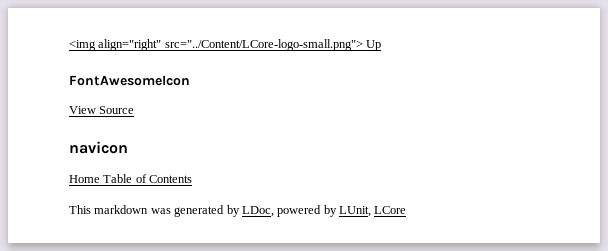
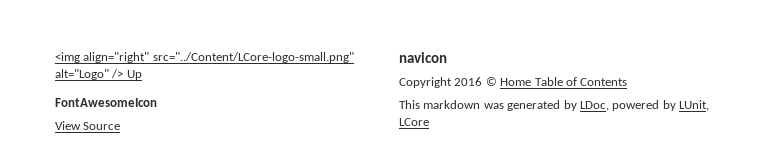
- <img align="right" src="../Content/LCore-logo-small.png"> Up
+ <img align="right" src="../Content/LCore-logo-small.png" alt="Logo" /> Up
- Home Table of Contents
+ Copyright 2016 © Home Table of Contents

